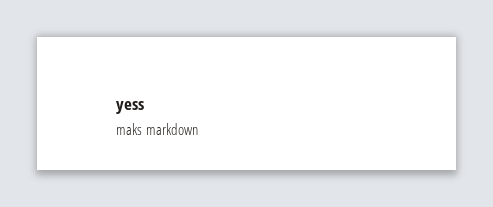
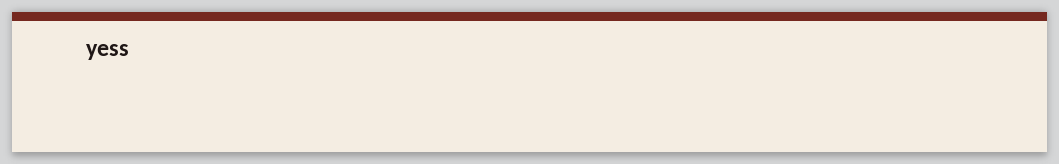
- maks markdown

